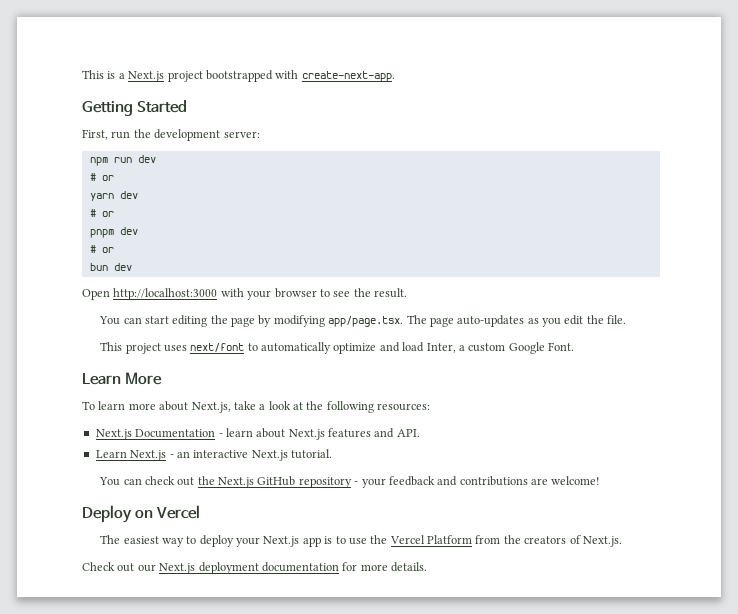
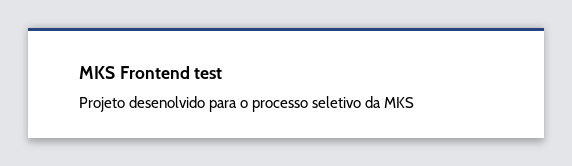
- This is a Next.js project bootstrapped with create-next-app.
- Getting Started
- First, run the development server:
- npm run dev
- # or
- yarn dev
- # or
- pnpm dev
- # or
- bun dev
- Open http://localhost:3000 with your browser to see the result.
- You can start editing the page by modifying app/page.tsx. The page auto-updates as you edit the file.
- This project uses next/font to automatically optimize and load Inter, a custom Google Font.
- Learn More
- To learn more about Next.js, take a look at the following resources:
- Next.js Documentation - learn about Next.js features and API.
- Learn Next.js - an interactive Next.js tutorial.
- You can check out the Next.js GitHub repository - your feedback and contributions are welcome!
- Deploy on Vercel
- The easiest way to deploy your Next.js app is to use the Vercel Platform from the creators of Next.js.
- Check out our Next.js deployment documentation for more details.
+ MKS Frontend test
+ Projeto desenolvido para o processo seletivo da MKS

